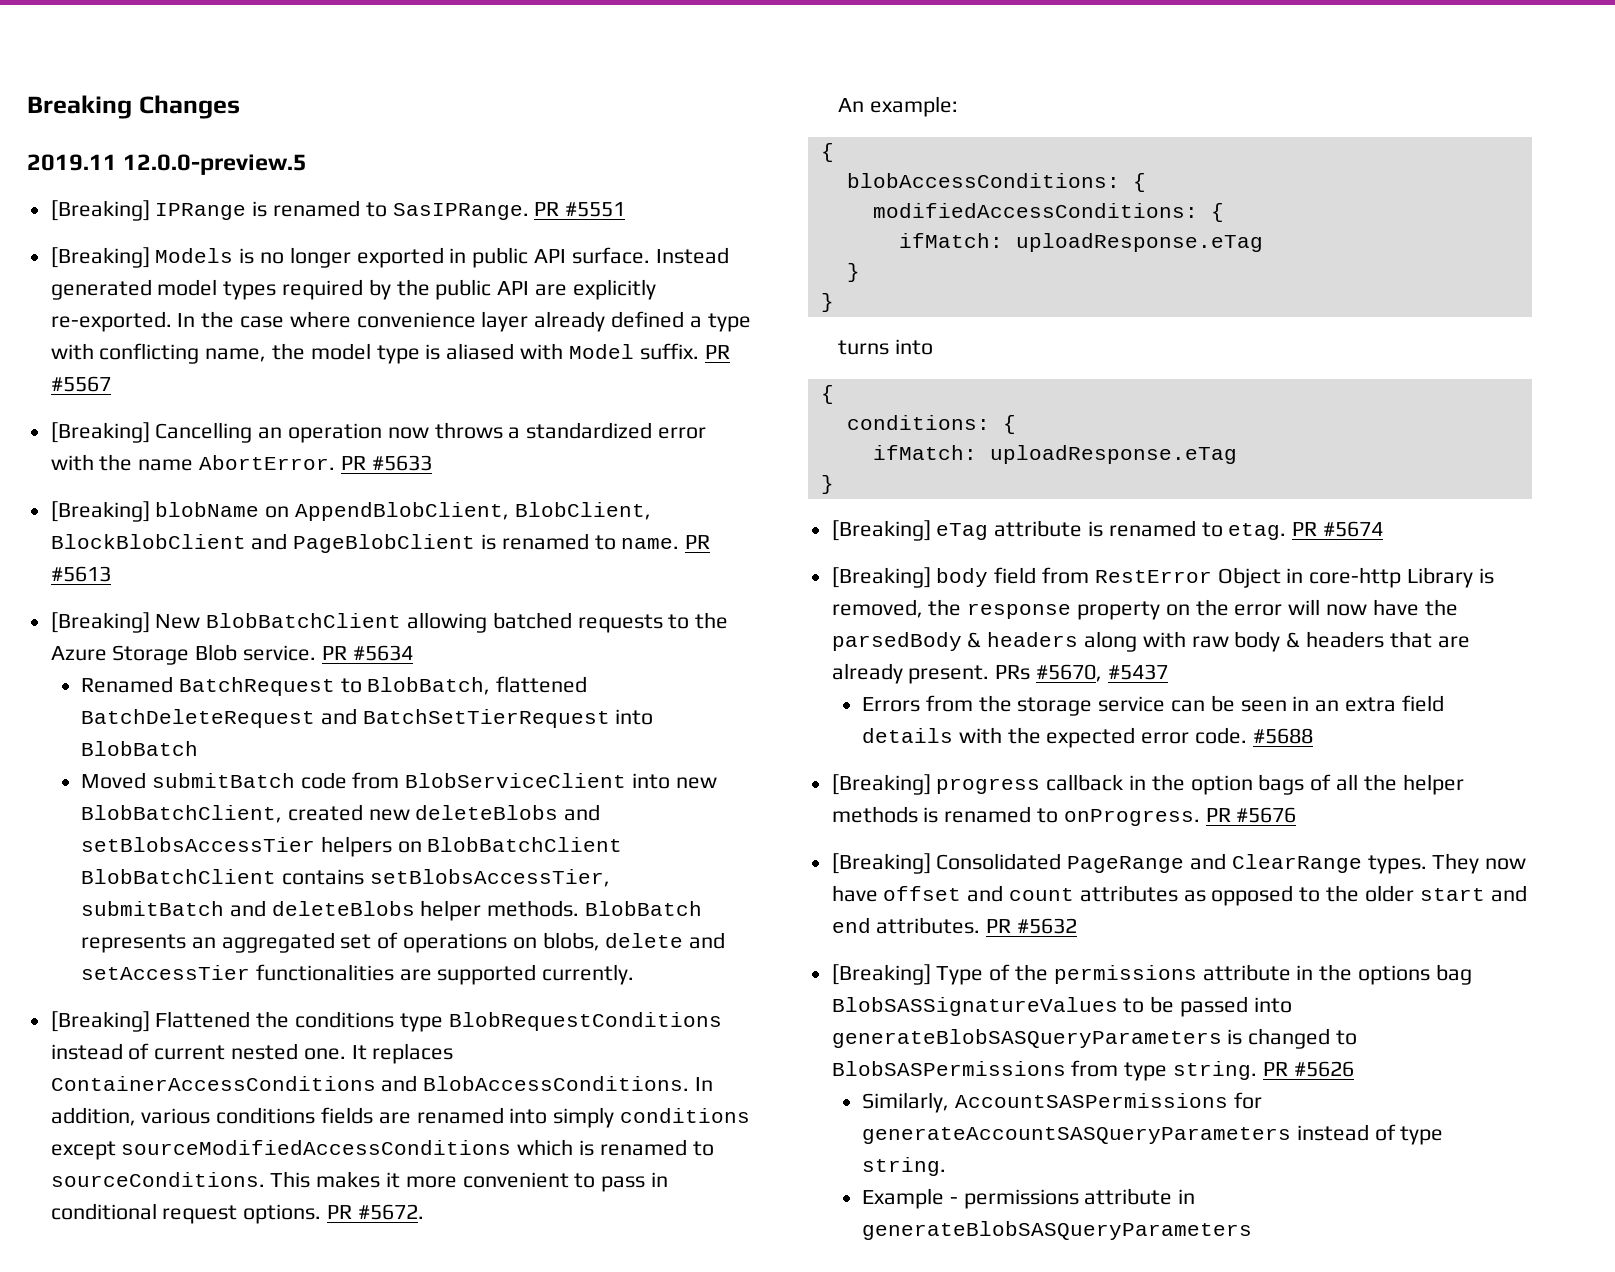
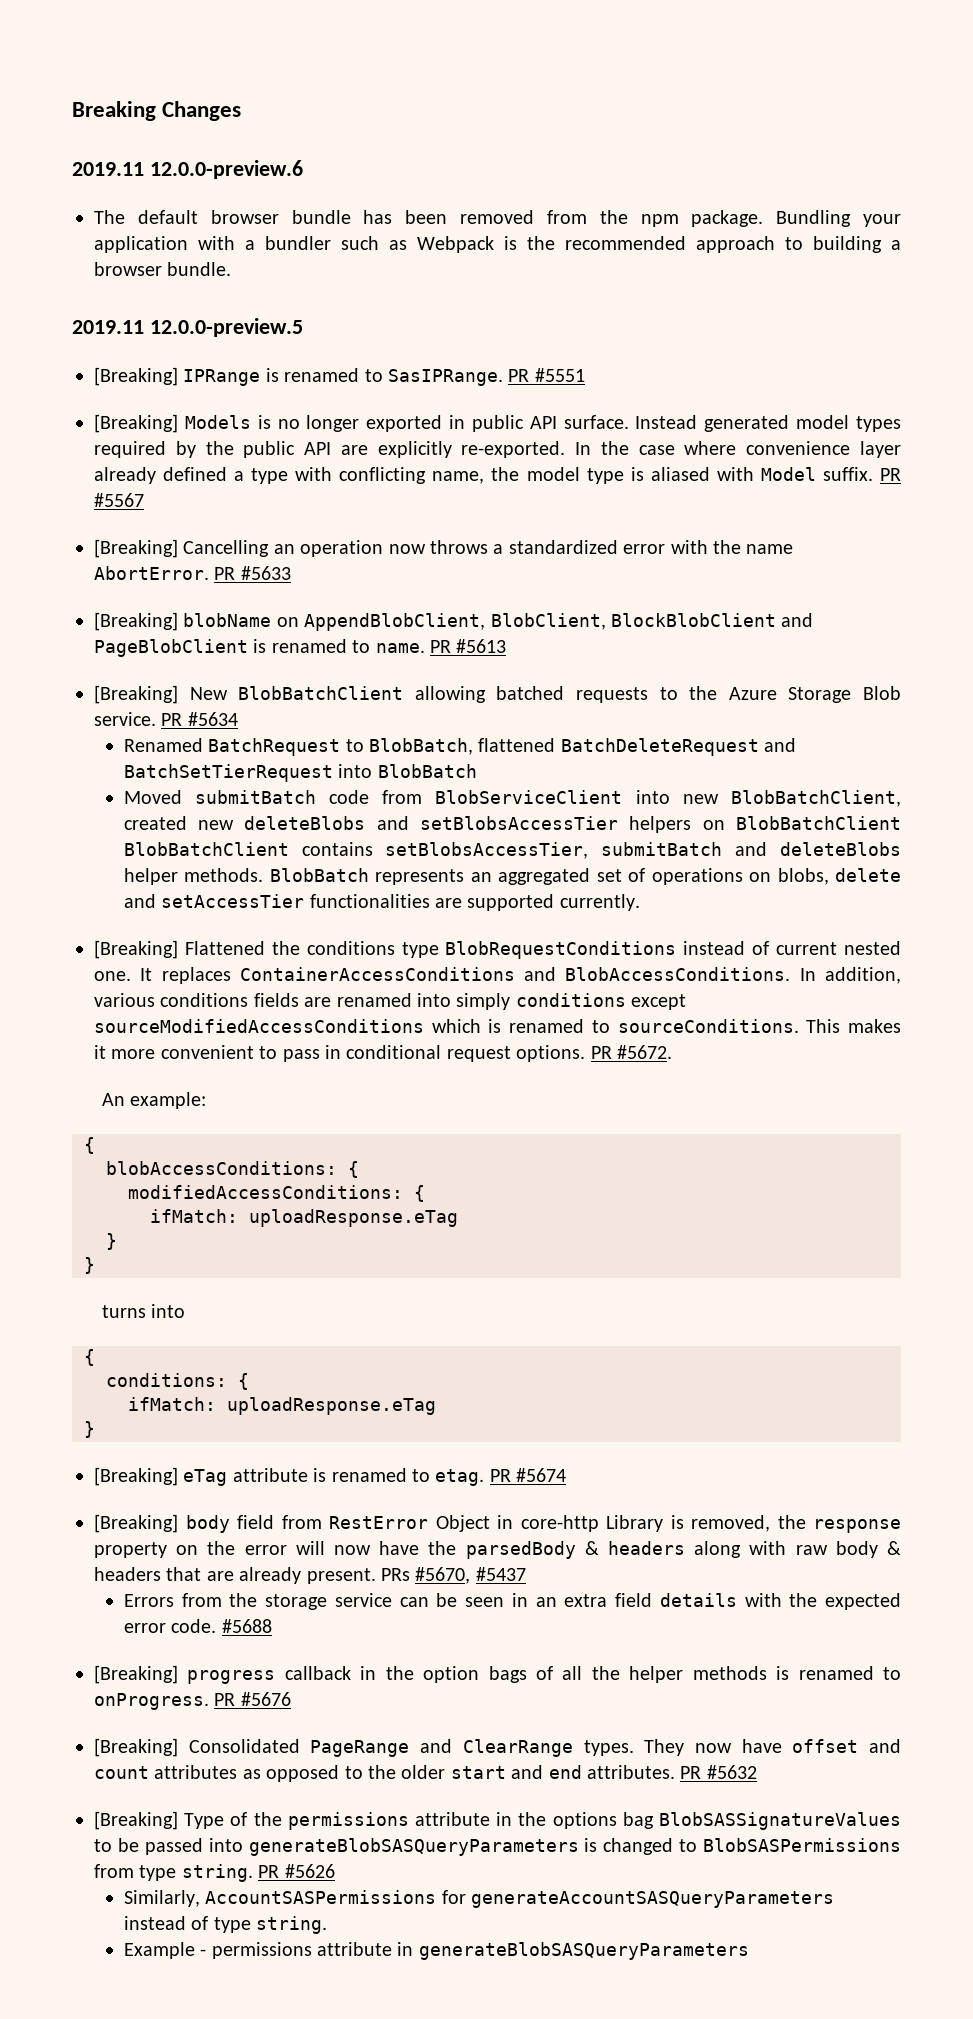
+ 2019.11 12.0.0-preview.6
+ The default browser bundle has been removed from the npm package. Bundling your application with a bundler such as Webpack is the recommended approach to building a browser bundle.

